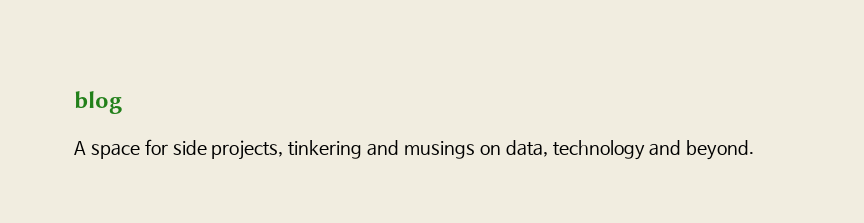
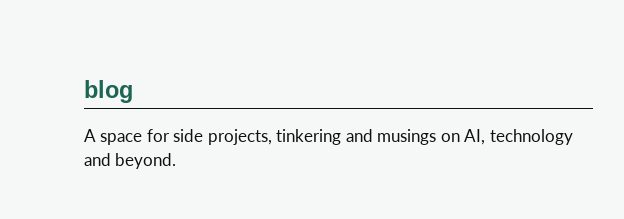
- A space for side projects, tinkering and musings on data, technology and beyond.
+ A space for side projects, tinkering and musings on AI, technology and beyond.

